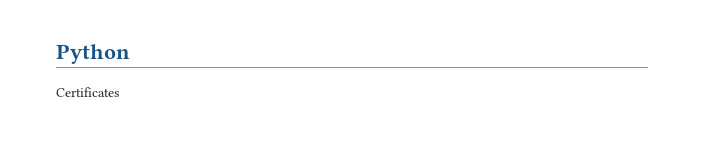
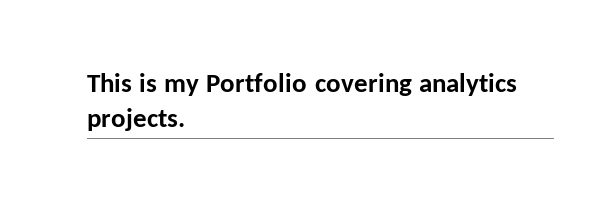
- Python
- Certificates
+ This is my Portfolio covering analytics projects.

